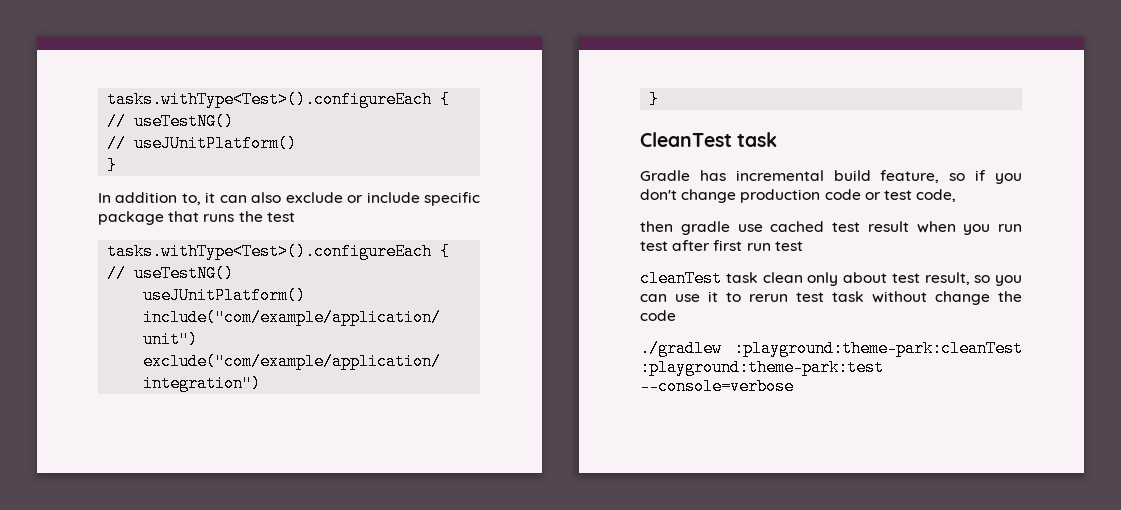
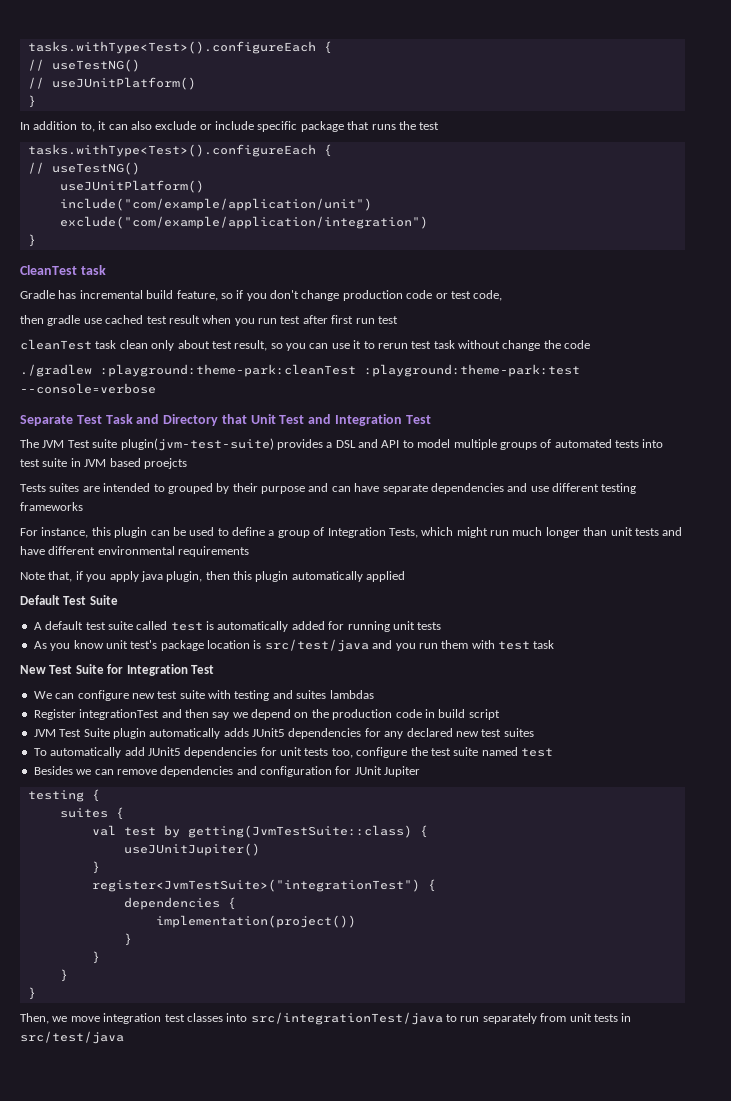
+ Separate Test Task and Directory that Unit Test and Integration Test
+ The JVM Test suite plugin(jvm-test-suite) provides a DSL and API to model multiple groups of automated tests into test suite in JVM based proejcts
+ Tests suites are intended to grouped by their purpose and can have separate dependencies and use different testing frameworks
+ For instance, this plugin can be used to define a group of Integration Tests, which might run much longer than unit tests and have different environmental requirements
+ Note that, if you apply java plugin, then this plugin automatically applied
+ Default Test Suite
+ A default test suite called test is automatically added for running unit tests
+ As you know unit test's package location is src/test/java and you run them with test task
+ New Test Suite for Integration Test
+ We can configure new test suite with testing and suites lambdas
+ Register integrationTest and then say we depend on the production code in build script
+ JVM Test Suite plugin automatically adds JUnit5 dependencies for any declared new test suites
+ To automatically add JUnit5 dependencies for unit tests too, configure the test suite named test
+ Besides we can remove dependencies and configuration for JUnit Jupiter
+ testing {
+ suites {
+ val test by getting(JvmTestSuite::class) {
+ useJUnitJupiter()
+ }
+ register<JvmTestSuite>("integrationTest") {
+ dependencies {
+ implementation(project())
+ }
+ }
+ }
+ }
+ Then, we move integration test classes into src/integrationTest/java to run separately from unit tests in src/test/java

